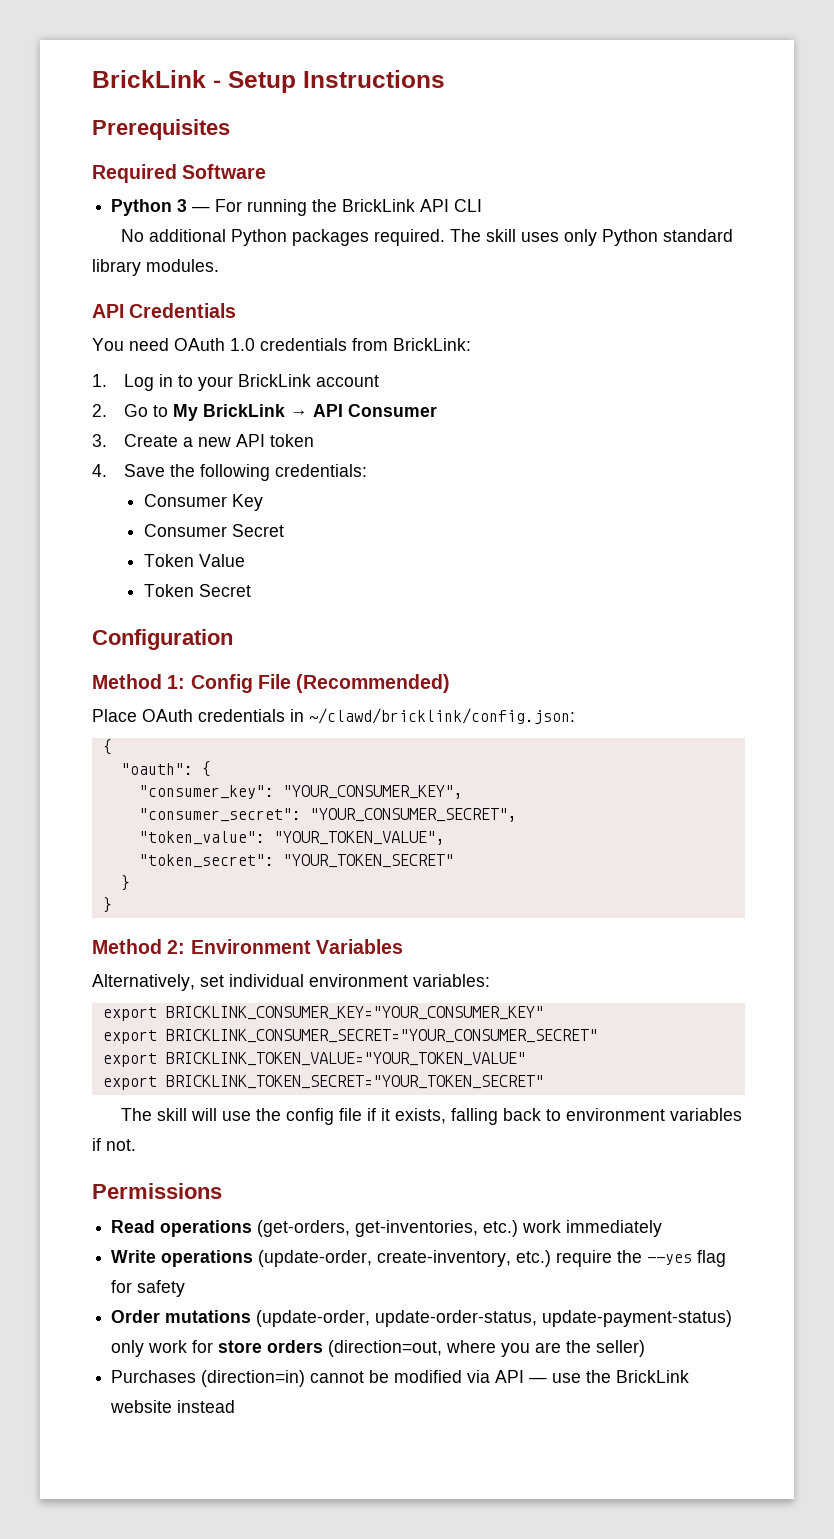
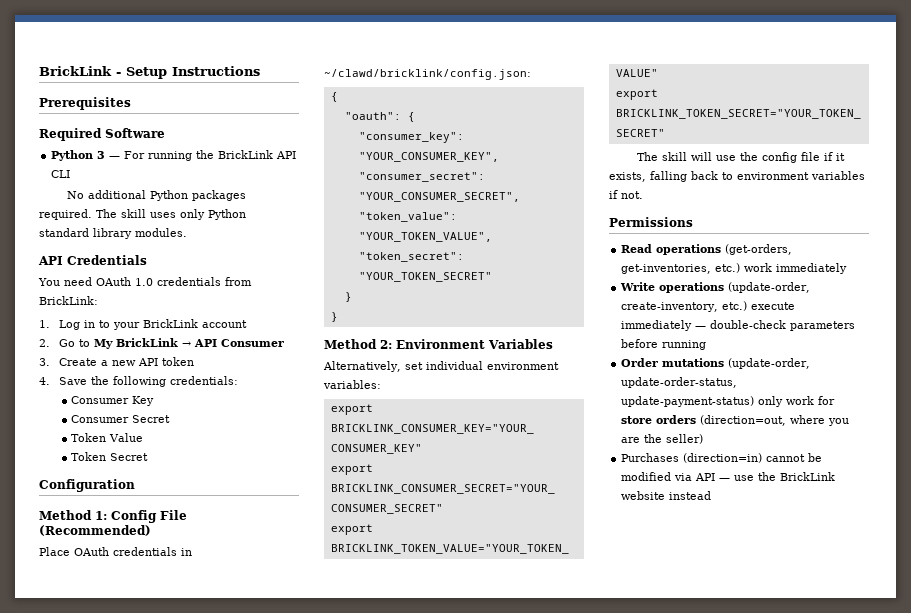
- Write operations (update-order, create-inventory, etc.) require the --yes flag for safety
+ Write operations (update-order, create-inventory, etc.) execute immediately — double-check parameters before running

